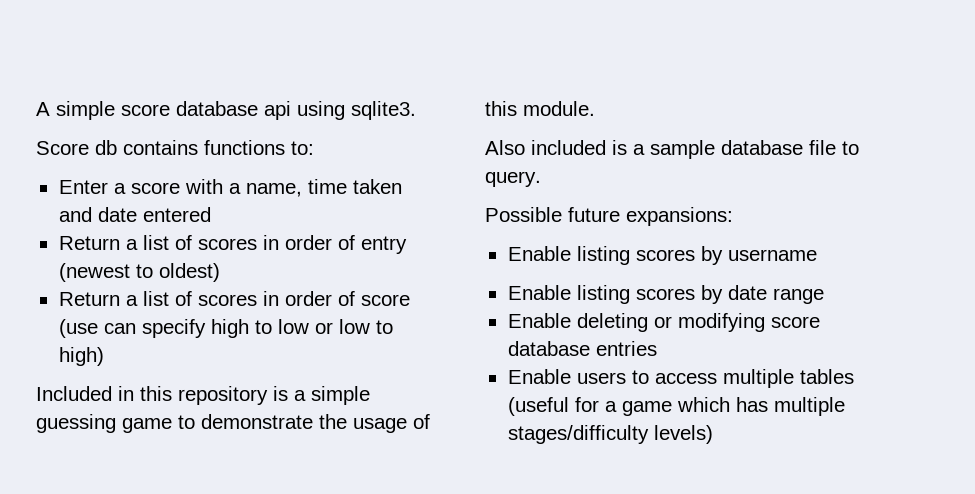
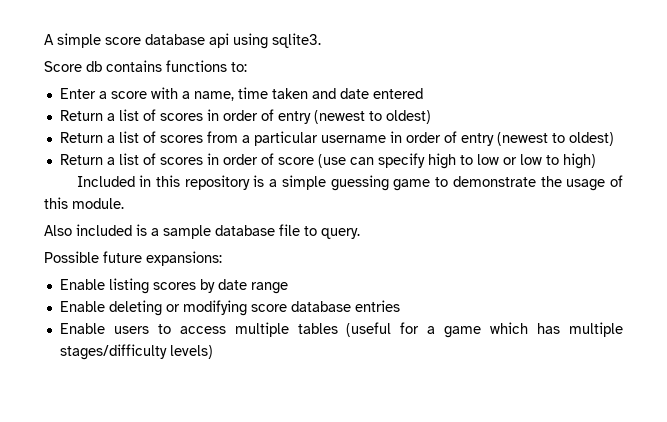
+ Return a list of scores from a particular username in order of entry (newest to oldest)
- Enable listing scores by username

